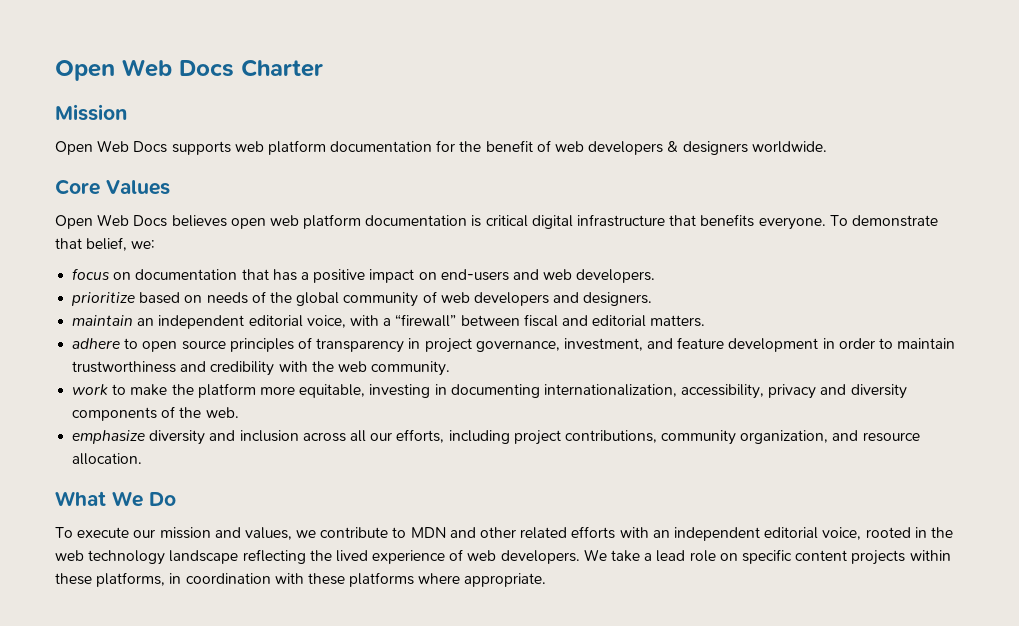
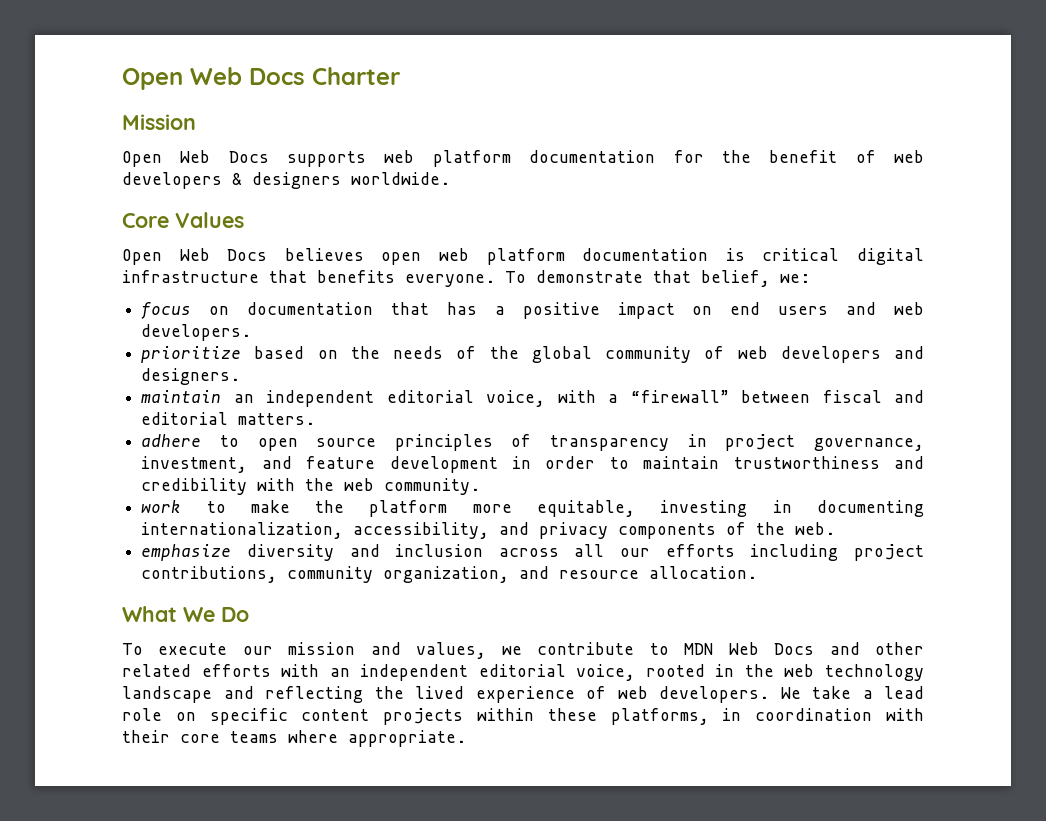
- focus on documentation that has a positive impact on end-users and web developers.
+ focus on documentation that has a positive impact on end users and web developers.
- prioritize based on needs of the global community of web developers and designers.
+ prioritize based on the needs of the global community of web developers and designers.
- work to make the platform more equitable, investing in documenting internationalization, accessibility, privacy and diversity components of the web.
+ work to make the platform more equitable, investing in documenting internationalization, accessibility, and privacy components of the web.
- emphasize diversity and inclusion across all our efforts, including project contributions, community organization, and resource allocation.
+ emphasize diversity and inclusion across all our efforts including project contributions, community organization, and resource allocation.
- To execute our mission and values, we contribute to MDN and other related efforts with an independent editorial voice, rooted in the web technology landscape reflecting the lived experience of web developers.
+ To execute our mission and values, we contribute to MDN Web Docs and other related efforts with an independent editorial voice, rooted in the web technology landscape and reflecting the lived experience of web developers.
- We take a lead role on specific content projects within these platforms, in coordination with these platforms where appropriate.
+ We take a lead role on specific content projects within these platforms, in coordination with their core teams where appropriate.

